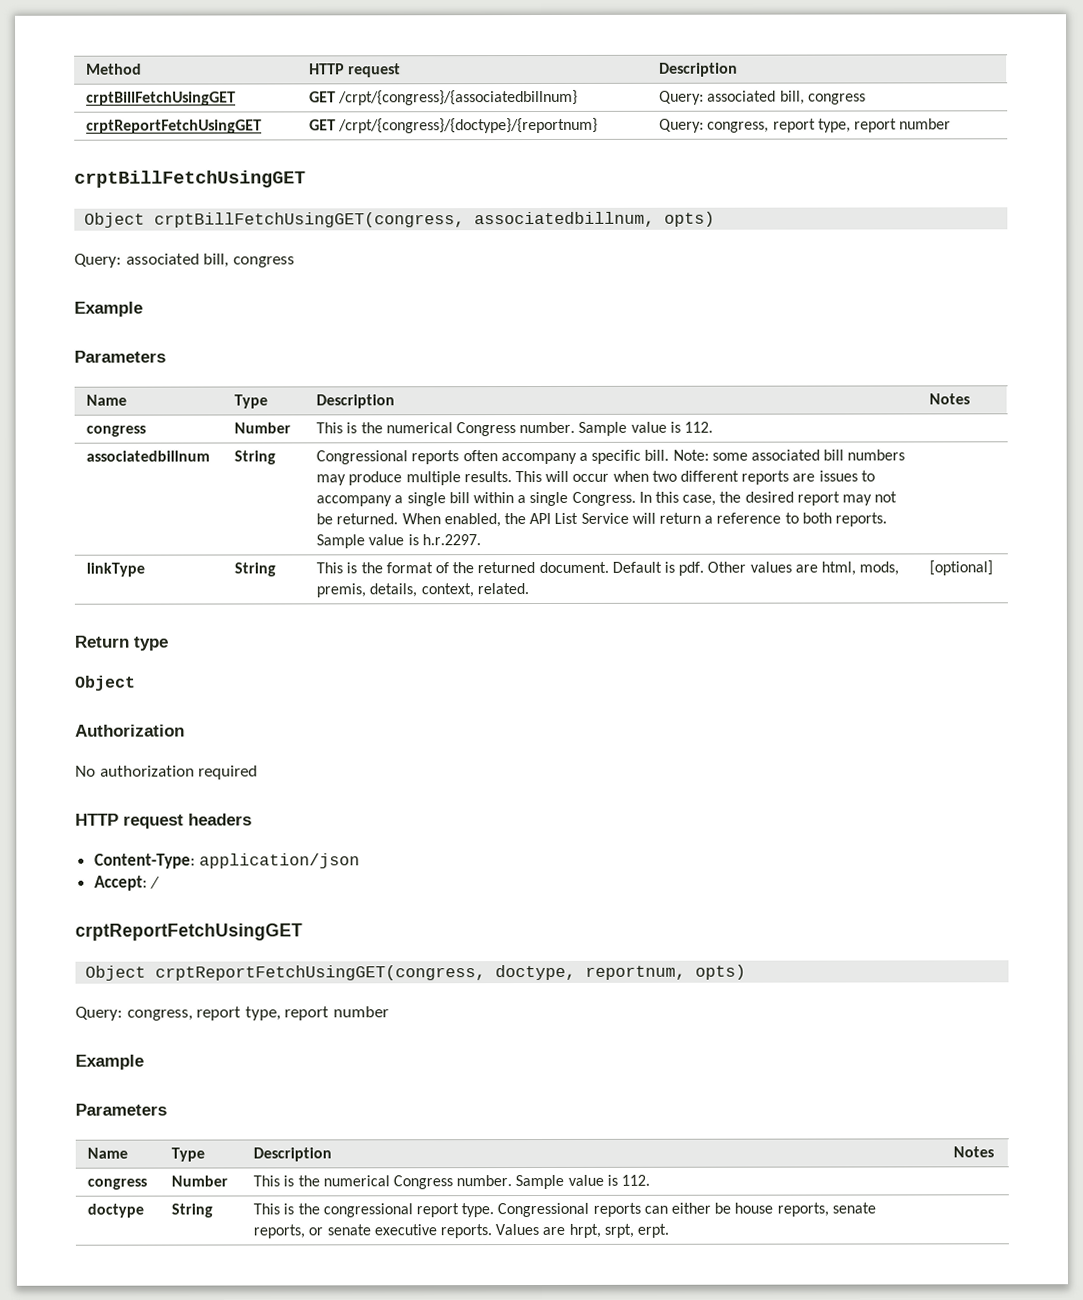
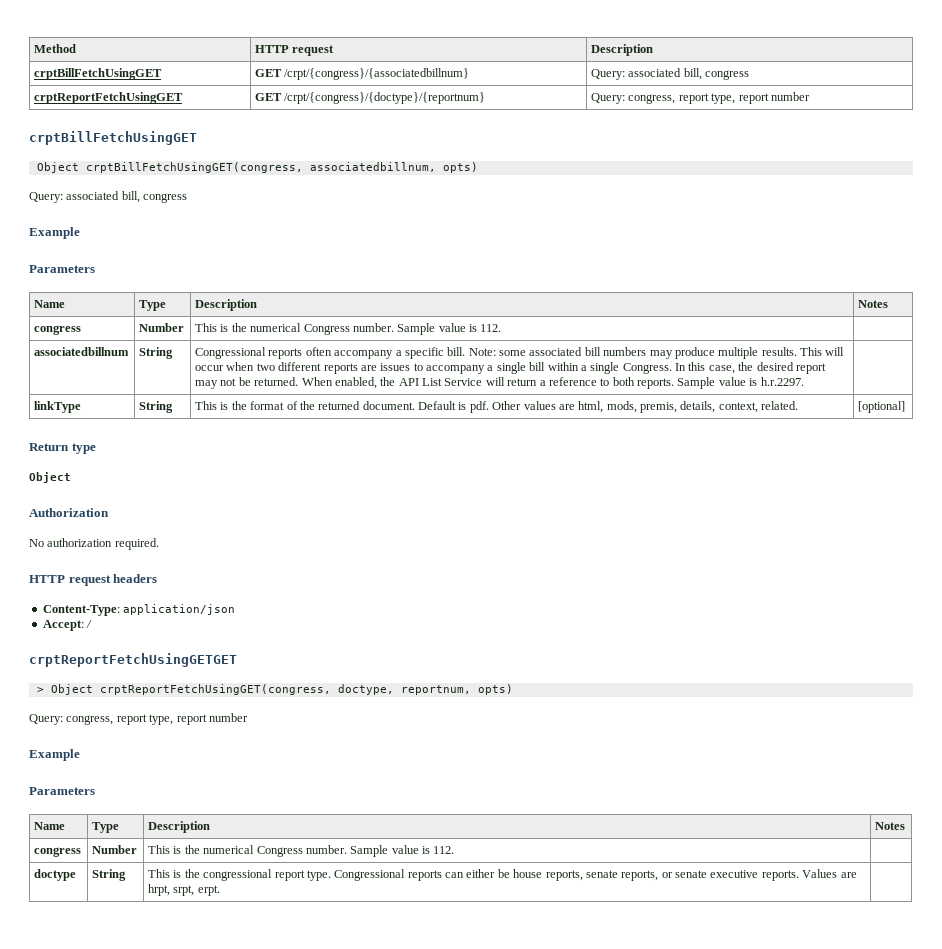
- No authorization required
+ No authorization required.
  Accept: /
- crptReportFetchUsingGET
- Object crptReportFetchUsingGET(congress, doctype, reportnum, opts)
+ crptReportFetchUsingGETGET
+ > Object crptReportFetchUsingGET(congress, doctype, reportnum, opts)

